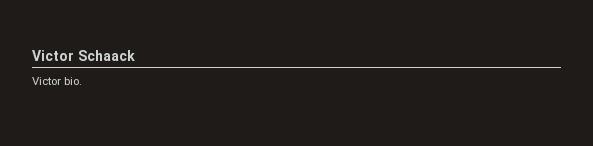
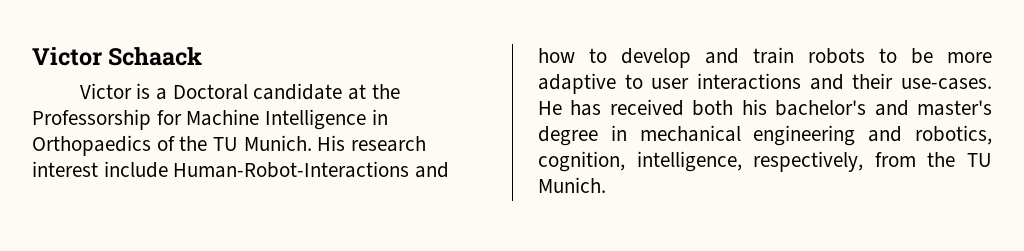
- Victor bio.
+ Victor is a Doctoral candidate at the Professorship for Machine Intelligence in Orthopaedics of the TU Munich. His research interest include Human-Robot-Interactions and how to develop and train robots to be more adaptive to user interactions and their use-cases. He has received both his bachelor's and master's degree in mechanical engineering and robotics, cognition, intelligence, respectively, from the TU Munich.

